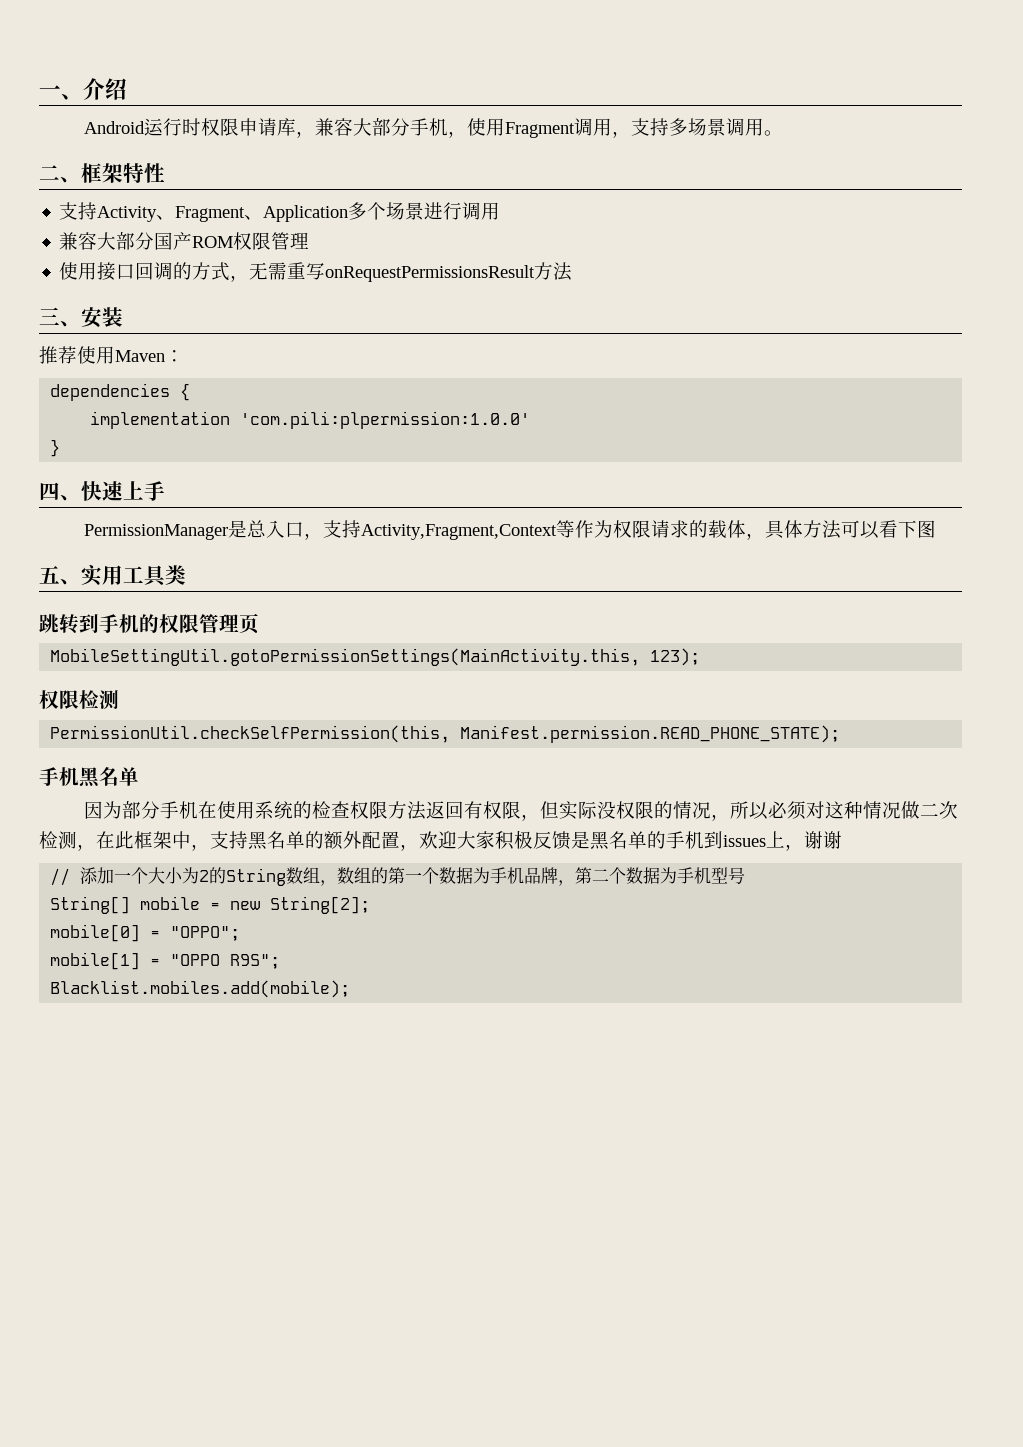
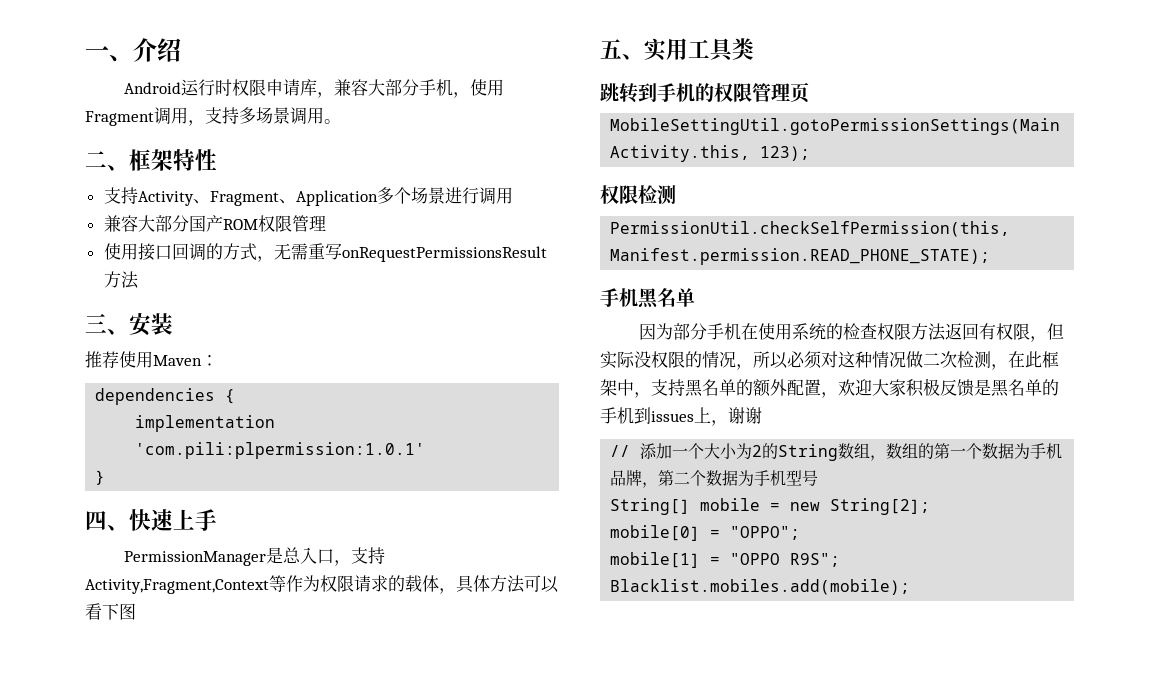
- implementation 'com.pili:plpermission:1.0.0'
+ implementation 'com.pili:plpermission:1.0.1'

